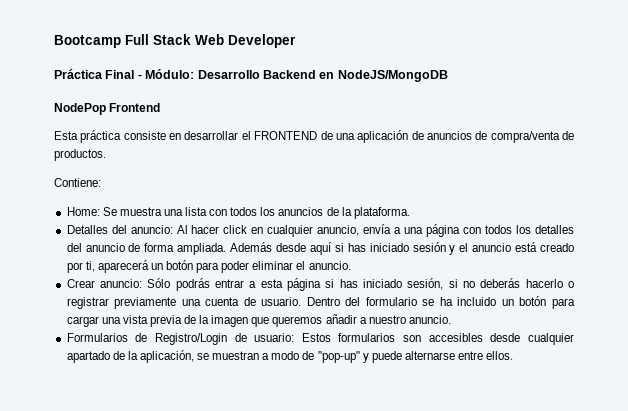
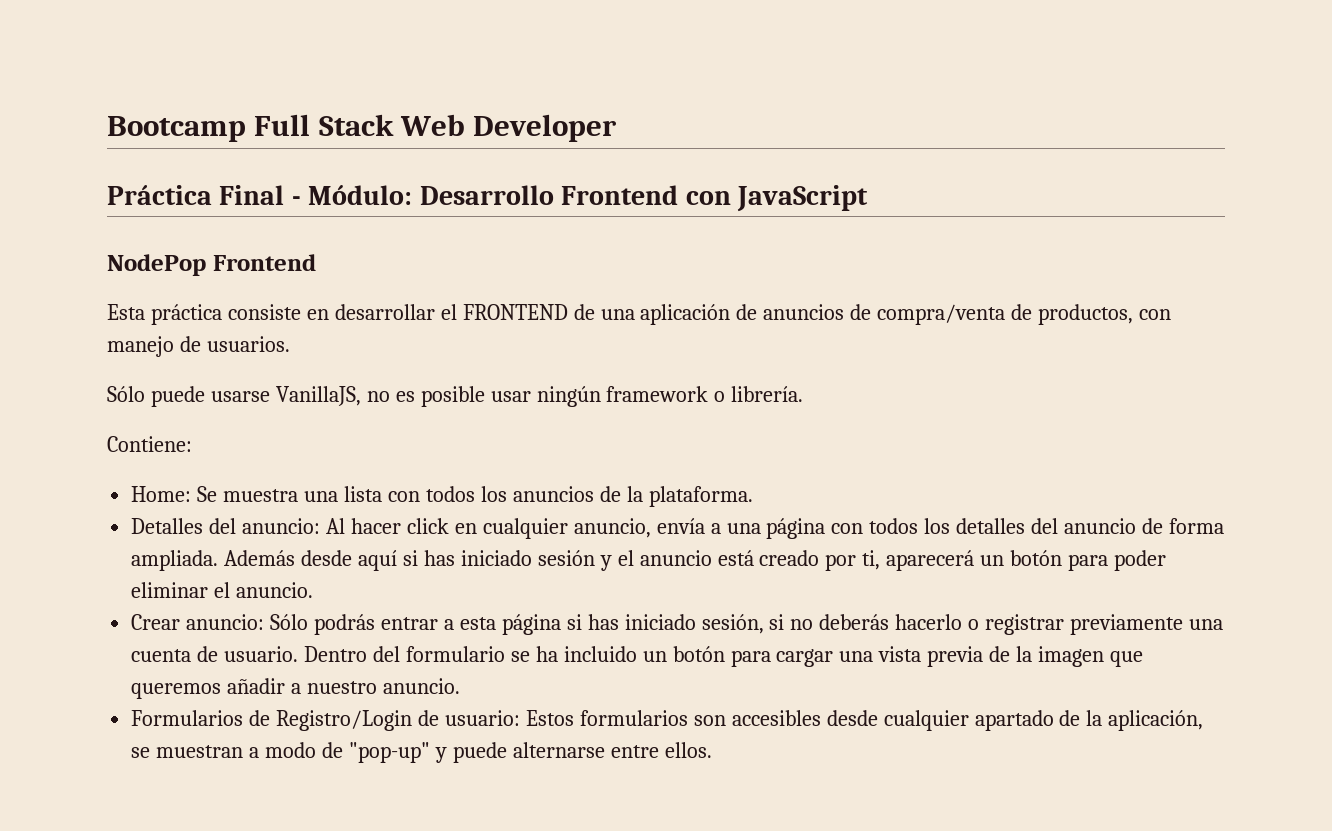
- Práctica Final - Módulo: Desarrollo Backend en NodeJS/MongoDB
+ Práctica Final - Módulo: Desarrollo Frontend con JavaScript
- Esta práctica consiste en desarrollar el FRONTEND de una aplicación de anuncios de compra/venta de productos.
+ Esta práctica consiste en desarrollar el FRONTEND de una aplicación de anuncios de compra/venta de productos, con manejo de usuarios.
+ Sólo puede usarse VanillaJS, no es posible usar ningún framework o librería.

